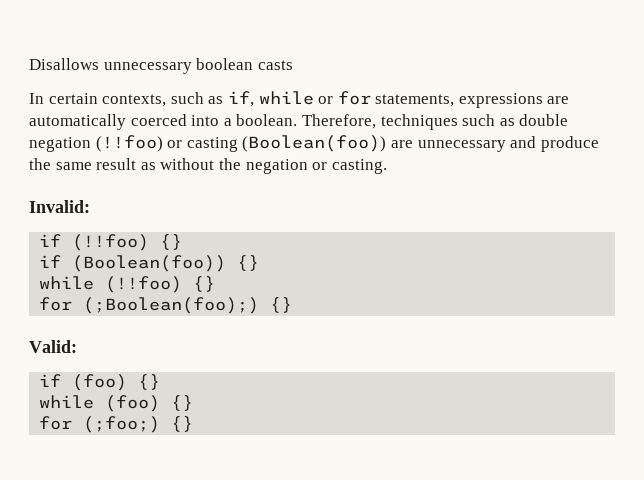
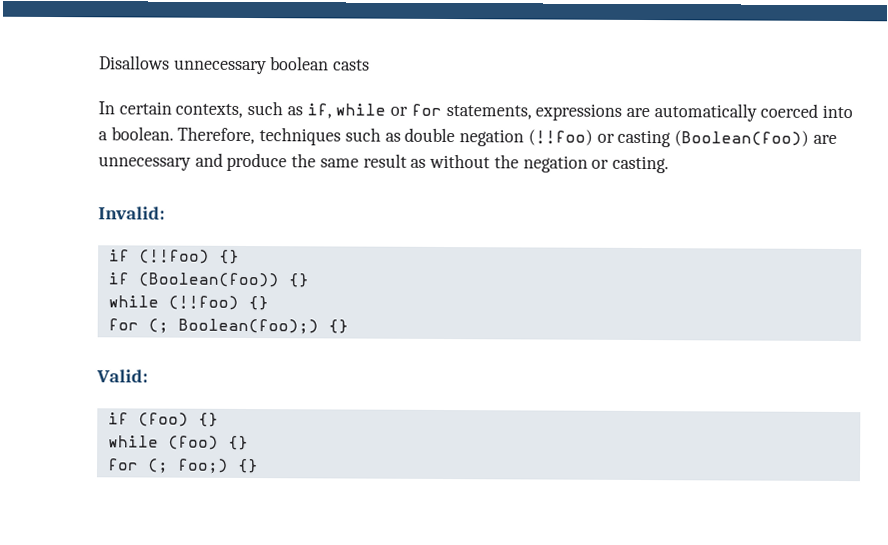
- for (;Boolean(foo);) {}
+ for (; Boolean(foo);) {}
- for (;foo;) {}
+ for (; foo;) {}

